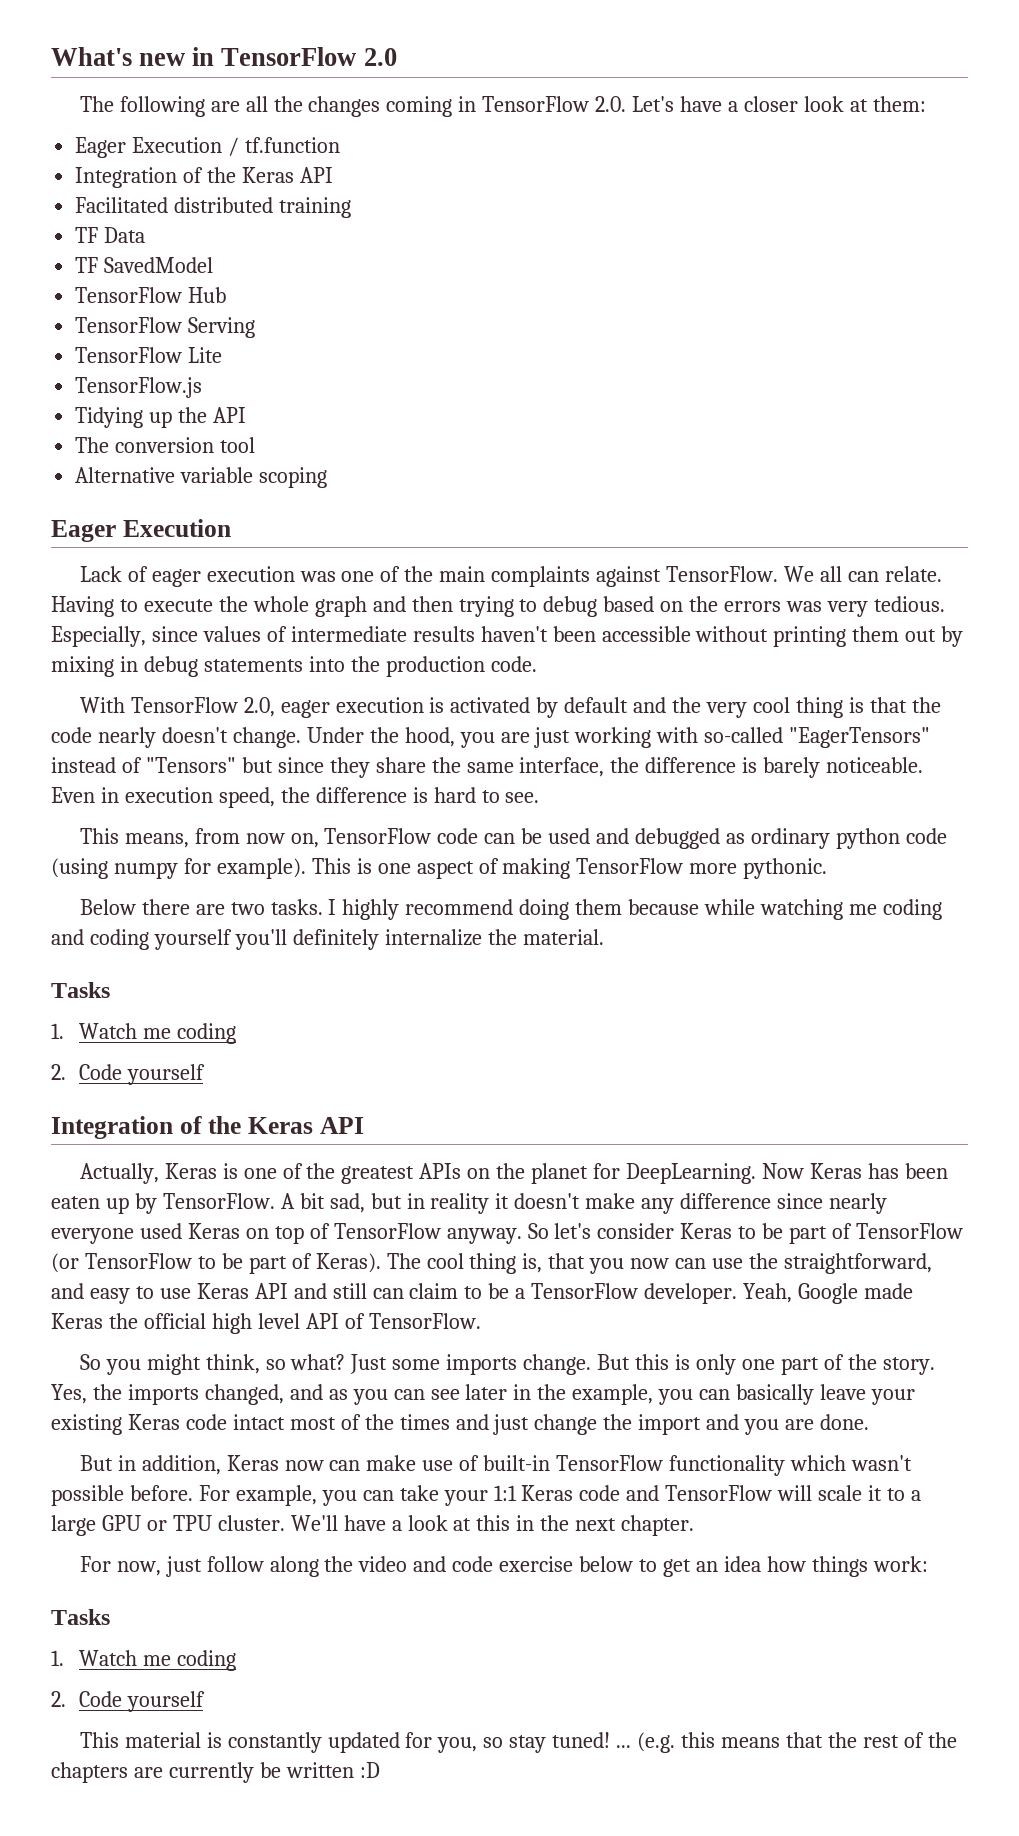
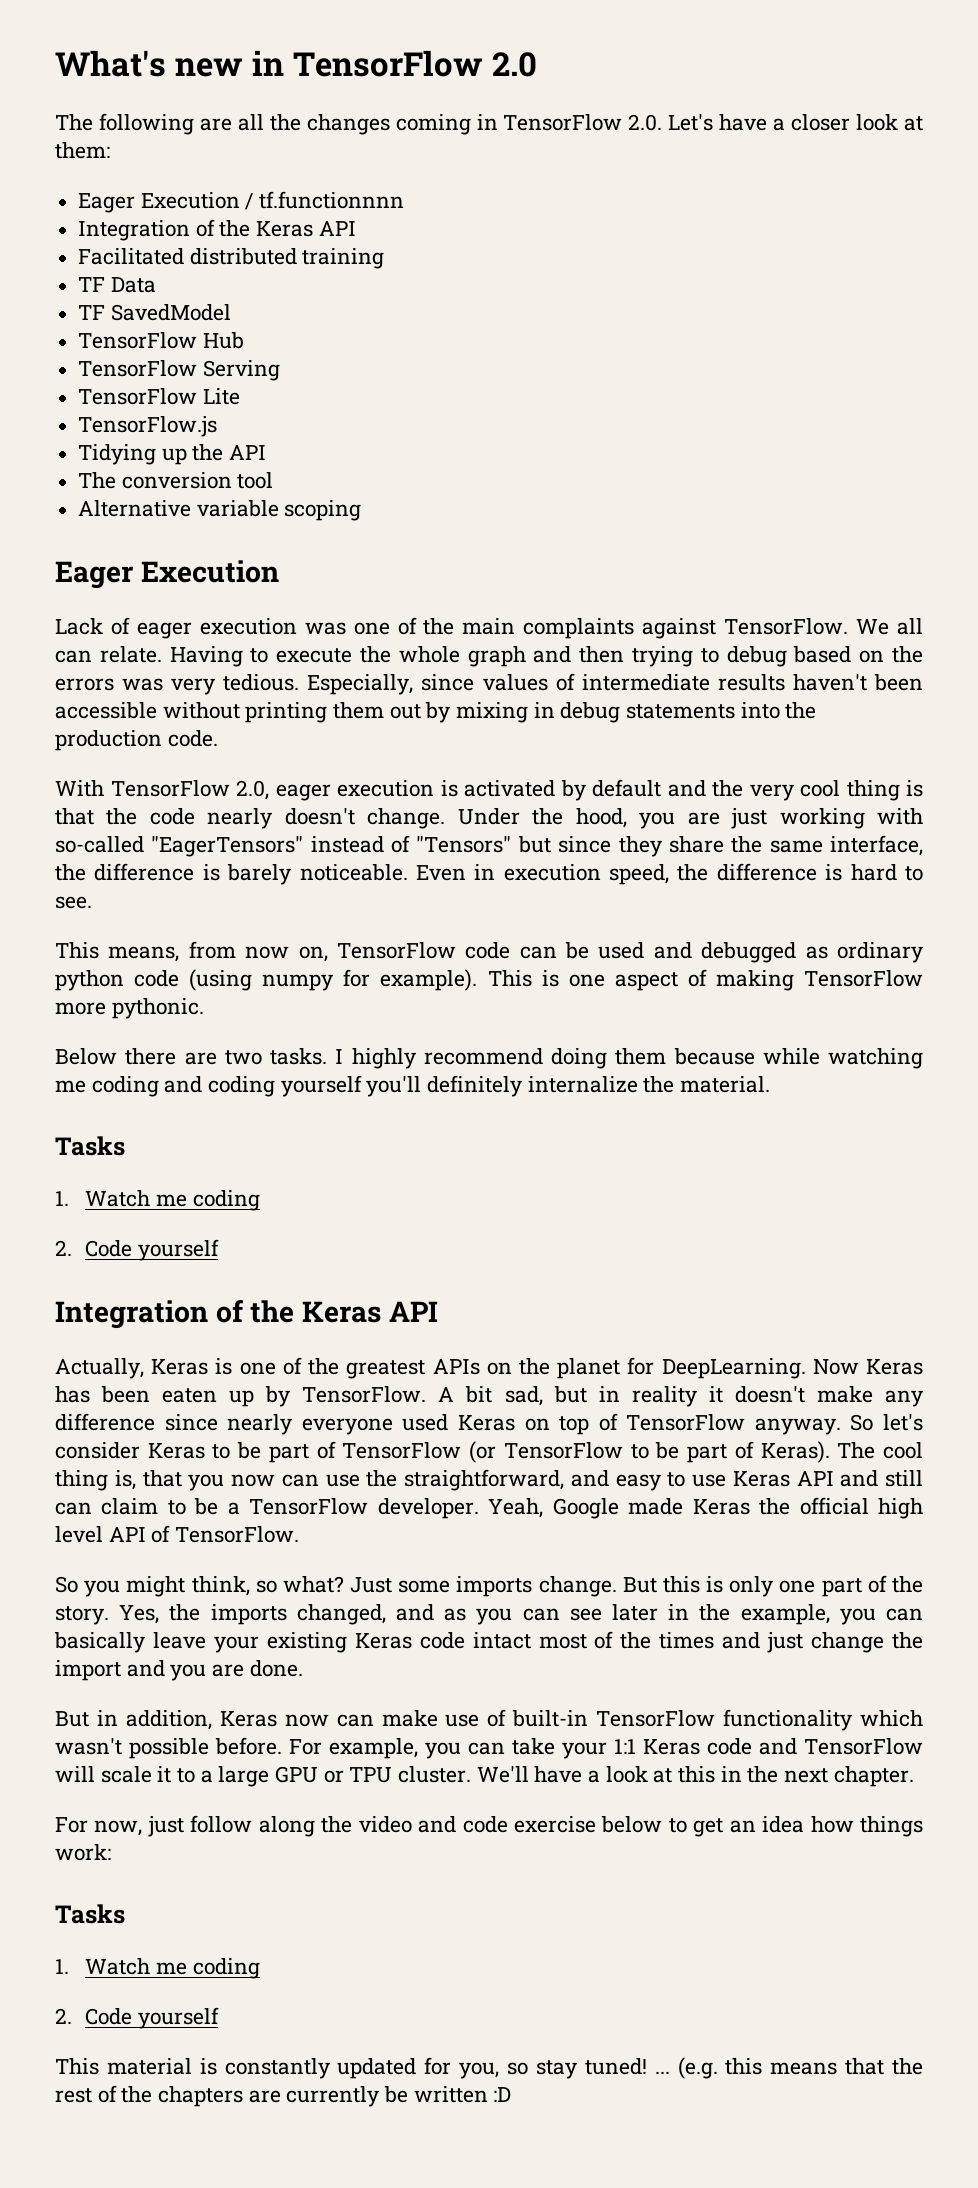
- Eager Execution / tf.function
+ Eager Execution / tf.functionnnn

